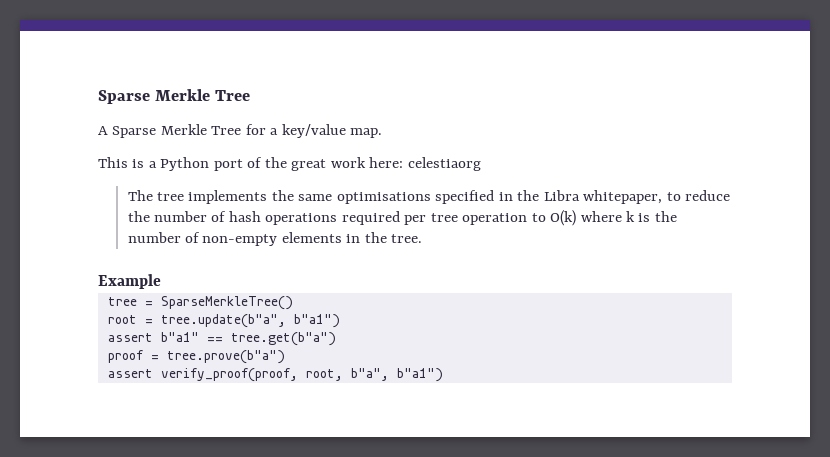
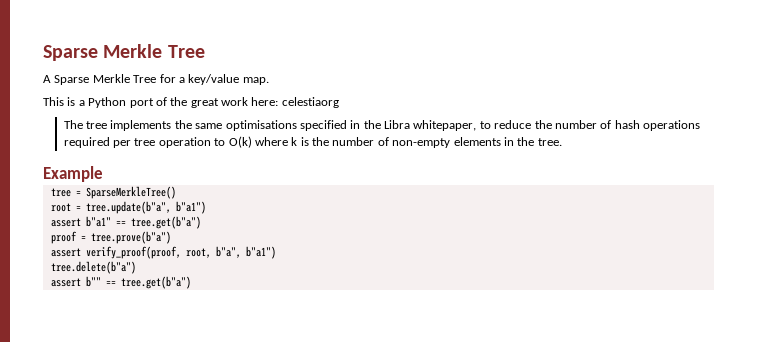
+ tree.delete(b"a")
+ assert b"" == tree.get(b"a")

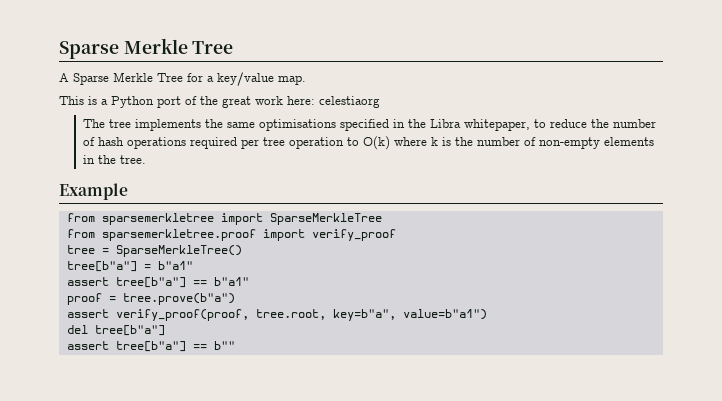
+ from sparsemerkletree import SparseMerkleTree
+ from sparsemerkletree.proof import verify_proof
- root = tree.update(b"a", b"a1")
- assert b"a1" == tree.get(b"a")
+ tree[b"a"] = b"a1"
+ assert tree[b"a"] == b"a1"
- assert verify_proof(proof, root, b"a", b"a1")
- tree.delete(b"a")
- assert b"" == tree.get(b"a")
+ assert verify_proof(proof, tree.root, key=b"a", value=b"a1")
+ del tree[b"a"]
+ assert tree[b"a"] == b""

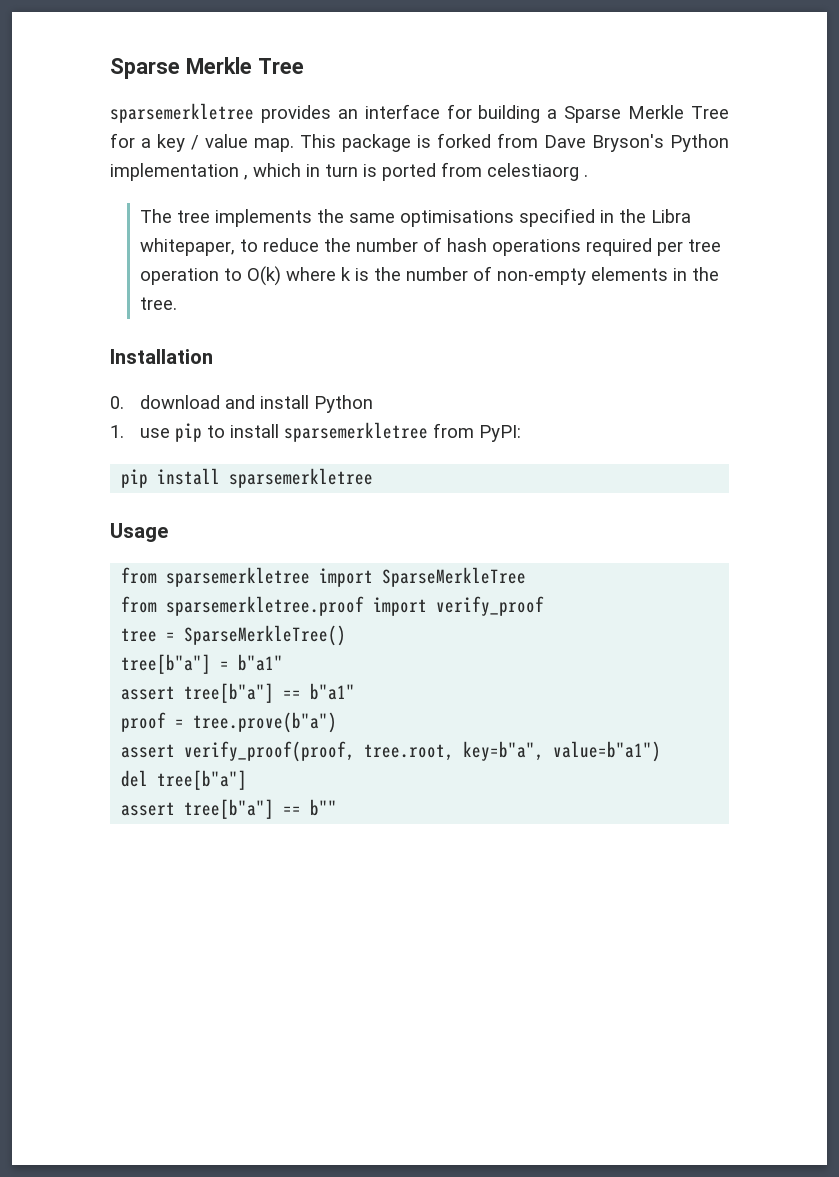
- A Sparse Merkle Tree for a key/value map.
- This is a Python port of the great work here: celestiaorg
+ sparsemerkletree provides an interface for building a Sparse Merkle Tree for a key / value map. This package is forked from Dave Bryson's Python implementation , which in turn is ported from celestiaorg .
- Example
+ Installation
+ 0. download and install Python
+ 1. use pip to install sparsemerkletree from PyPI:
+ pip install sparsemerkletree
+ Usage

